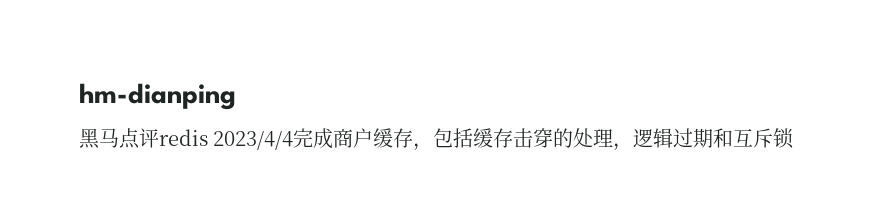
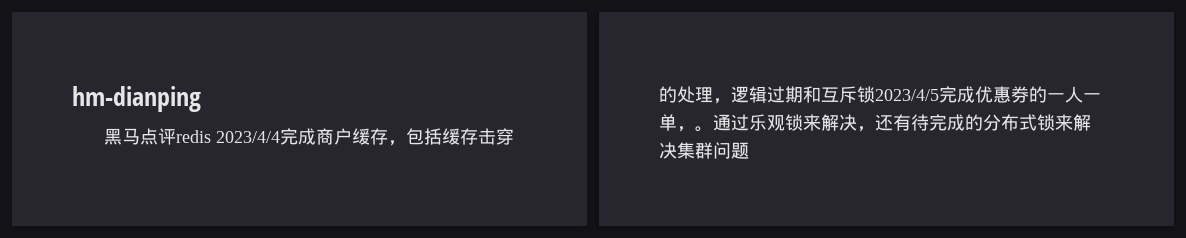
- 黑马点评redis 2023/4/4完成商户缓存，包括缓存击穿的处理，逻辑过期和互斥锁
+ 黑马点评redis 2023/4/4完成商户缓存，包括缓存击穿的处理，逻辑过期和互斥锁2023/4/5完成优惠券的一人一单，。通过乐观锁来解决，还有待完成的分布式锁来解决集群问题

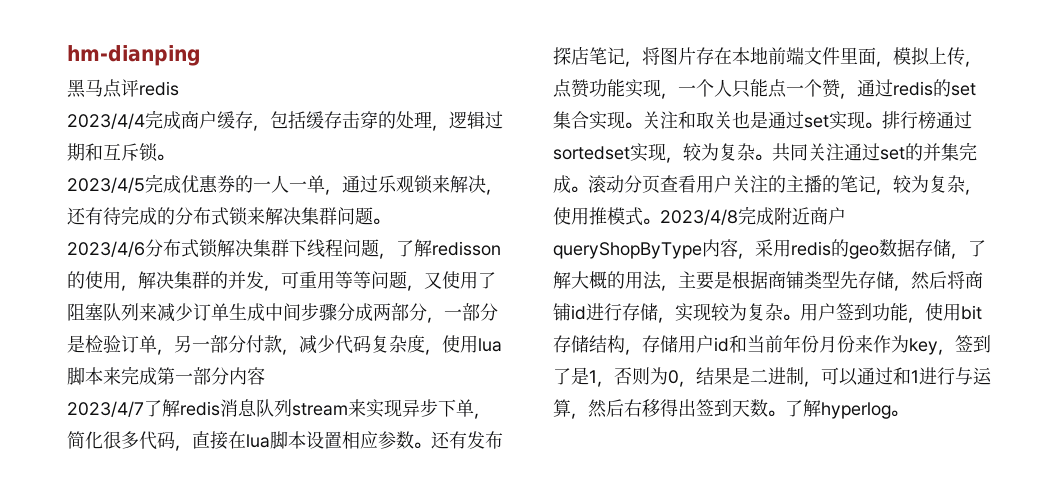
- 黑马点评redis 2023/4/4完成商户缓存，包括缓存击穿的处理，逻辑过期和互斥锁2023/4/5完成优惠券的一人一单，。通过乐观锁来解决，还有待完成的分布式锁来解决集群问题
+ 黑马点评redis
+ 2023/4/4完成商户缓存，包括缓存击穿的处理，逻辑过期和互斥锁。
+ 2023/4/5完成优惠券的一人一单，通过乐观锁来解决，还有待完成的分布式锁来解决集群问题。
+ 2023/4/6分布式锁解决集群下线程问题，了解redisson的使用，解决集群的并发，可重用等等问题，又使用了阻塞队列来减少订单生成中间步骤分成两部分，一部分是检验订单，另一部分付款，减少代码复杂度，使用lua脚本来完成第一部分内容
+ 2023/4/7了解redis消息队列stream来实现异步下单，简化很多代码，直接在lua脚本设置相应参数。还有发布探店笔记，将图片存在本地前端文件里面，模拟上传，点赞功能实现，一个人只能点一个赞，通过redis的set集合实现。关注和取关也是通过set实现。排行榜通过sortedset实现，较为复杂。共同关注通过set的并集完成。滚动分页查看用户关注的主播的笔记，较为复杂，使用推模式。2023/4/8完成附近商户queryShopByType内容，采用redis的geo数据存储，了解大概的用法，主要是根据商铺类型先存储，然后将商铺id进行存储，实现较为复杂。用户签到功能，使用bit存储结构，存储用户id和当前年份月份来作为key，签到了是1，否则为0，结果是二进制，可以通过和1进行与运算，然后右移得出签到天数。了解hyperlog。

